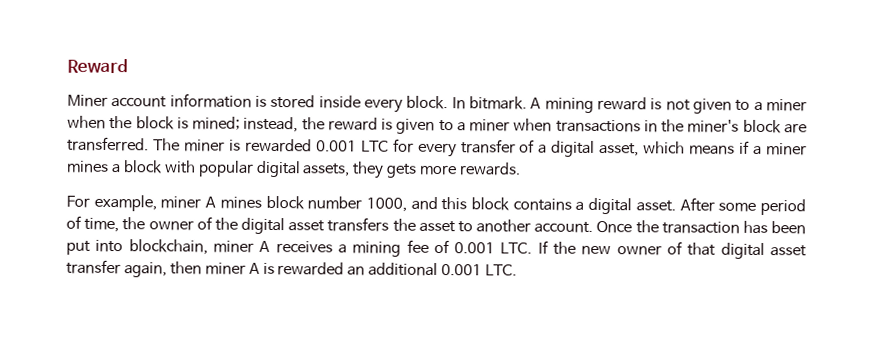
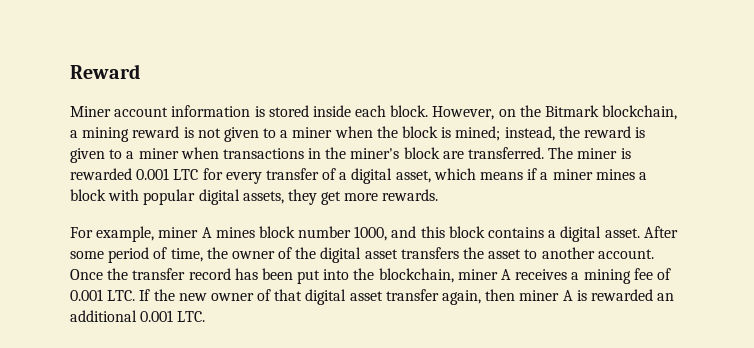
- Miner account information is stored inside every block. In bitmark. A mining reward is not given to a miner when the block is mined; instead, the reward is given to a miner when transactions in the miner's block are transferred.
+ Miner account information is stored inside each block. However, on the Bitmark blockchain, a mining reward is not given to a miner when the block is mined; instead, the reward is given to a miner when transactions in the miner's block are transferred.
- The miner is rewarded 0.001 LTC for every transfer of a digital asset, which means if a miner mines a block with popular digital assets, they gets more rewards.
+ The miner is rewarded 0.001 LTC for every transfer of a digital asset, which means if a miner mines a block with popular digital assets, they get more rewards.
- Once the transaction has been put into blockchain, miner A receives a mining fee of 0.001 LTC. If the new owner of that digital asset transfer again, then miner A is rewarded an additional 0.001 LTC.
+ Once the transfer record has been put into the blockchain, miner A receives a mining fee of 0.001 LTC. If the new owner of that digital asset transfer again, then miner A is rewarded an additional 0.001 LTC.

